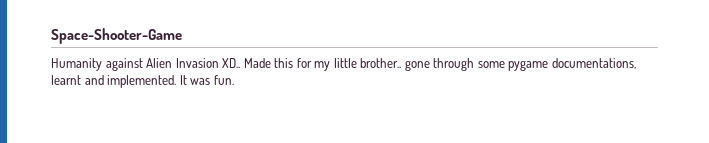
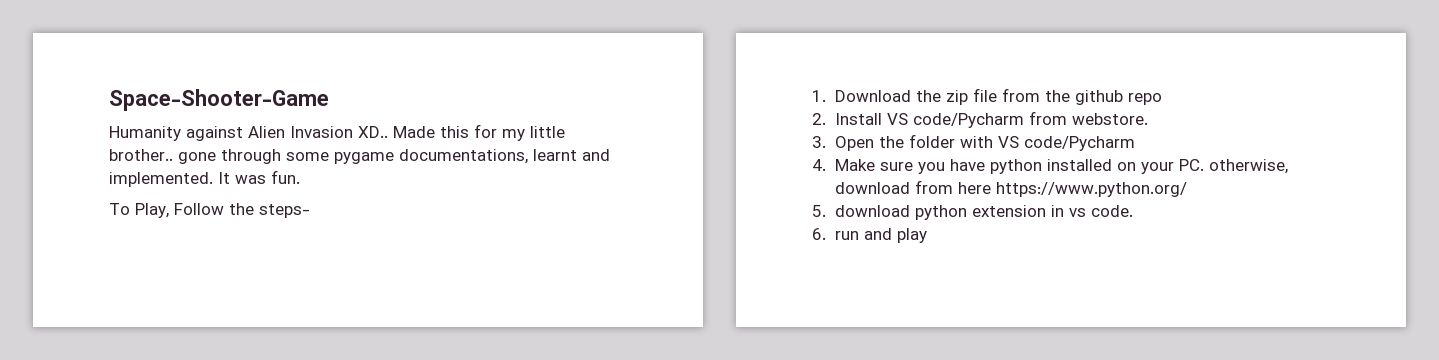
+ To Play, Follow the steps-
+ 1. Download the zip file from the github repo
+ 2. Install VS code/Pycharm from webstore.
+ 3. Open the folder with VS code/Pycharm
+ 4. Make sure you have python installed on your PC. otherwise, download from here https://www.python.org/
+ 5. download python extension in vs code.
+ 6. run and play

